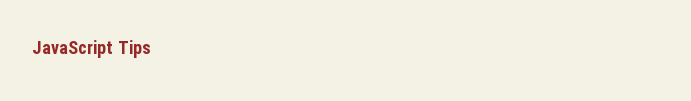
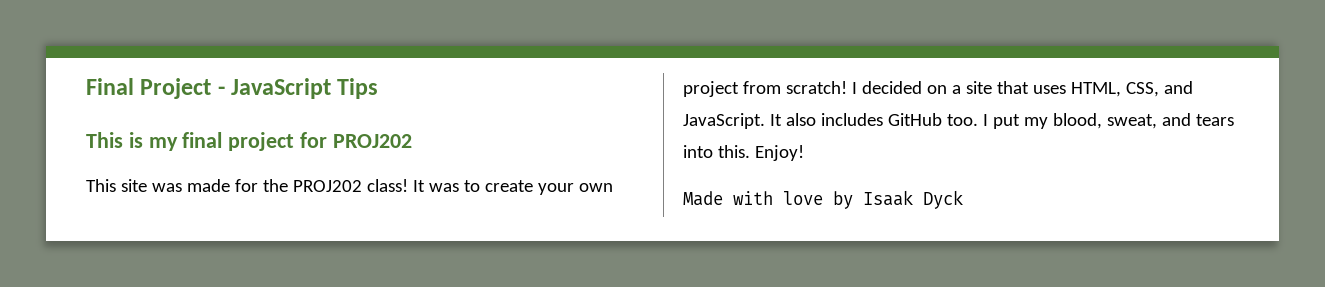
- JavaScript Tips
+ Final Project - JavaScript Tips
+ This is my final project for PROJ202
+ This site was made for the PROJ202 class! It was to create your own project from scratch! I decided on a site that uses HTML, CSS, and JavaScript. It also includes GitHub too. I put my blood, sweat, and tears into this. Enjoy!
+ Made with love by Isaak Dyck

